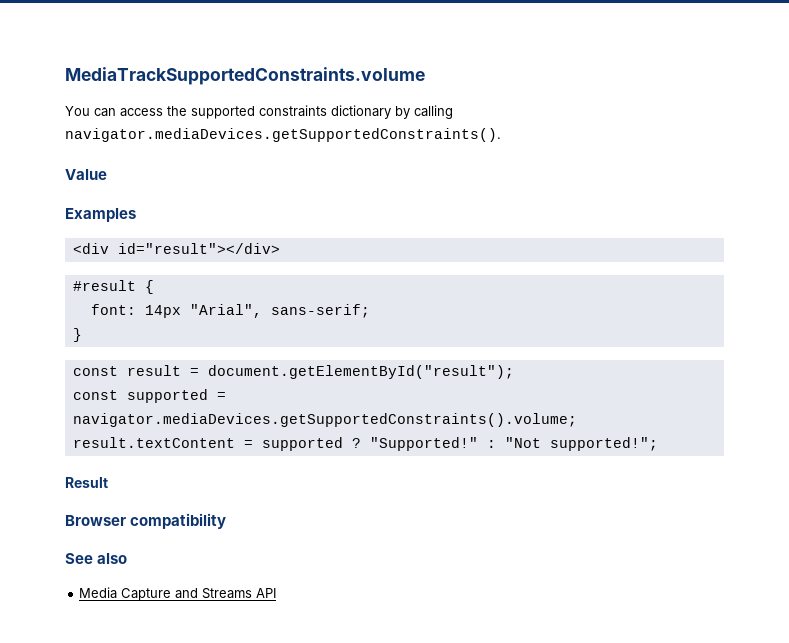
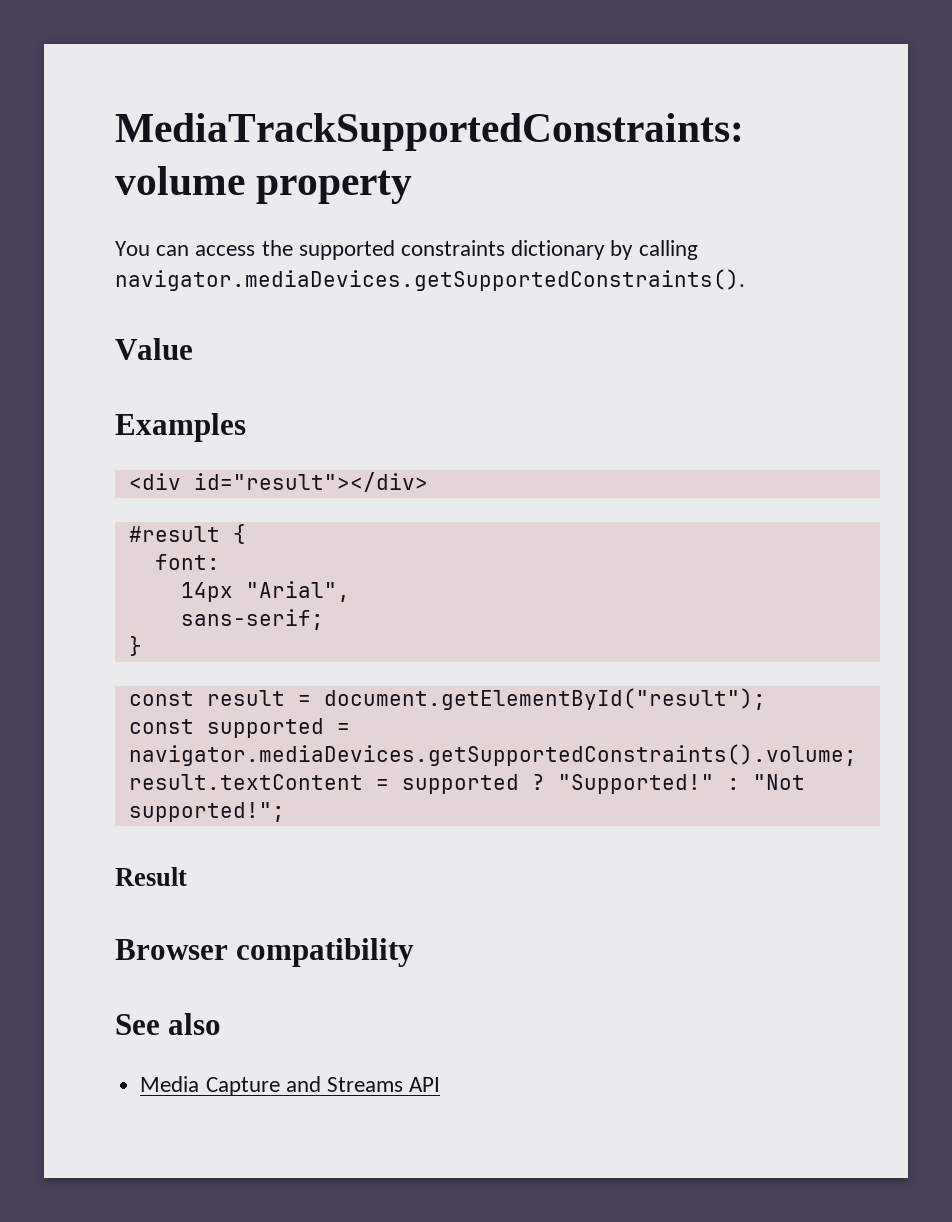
- MediaTrackSupportedConstraints.volume
+ MediaTrackSupportedConstraints: volume property
- font: 14px "Arial", sans-serif;
+ font:
+ 14px "Arial",
+ sans-serif;

